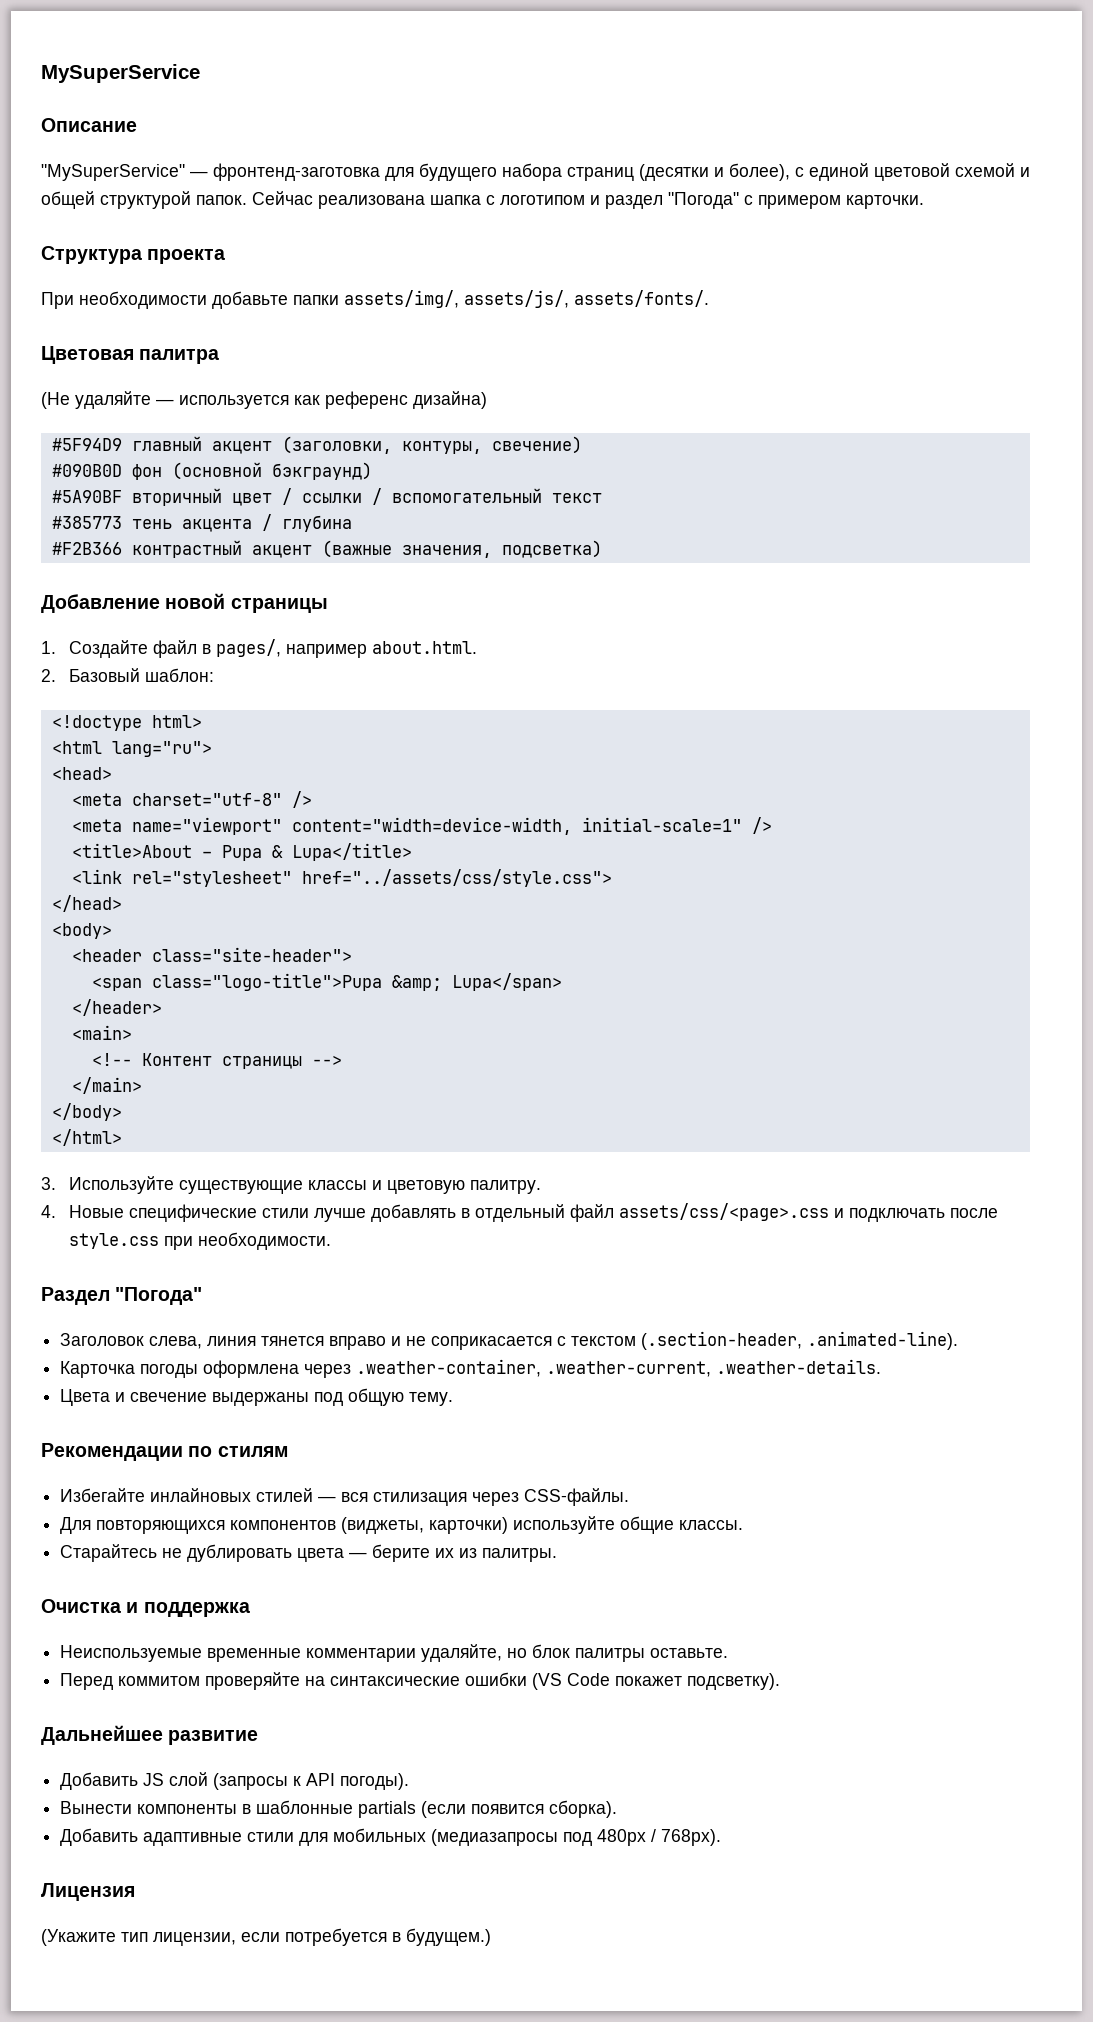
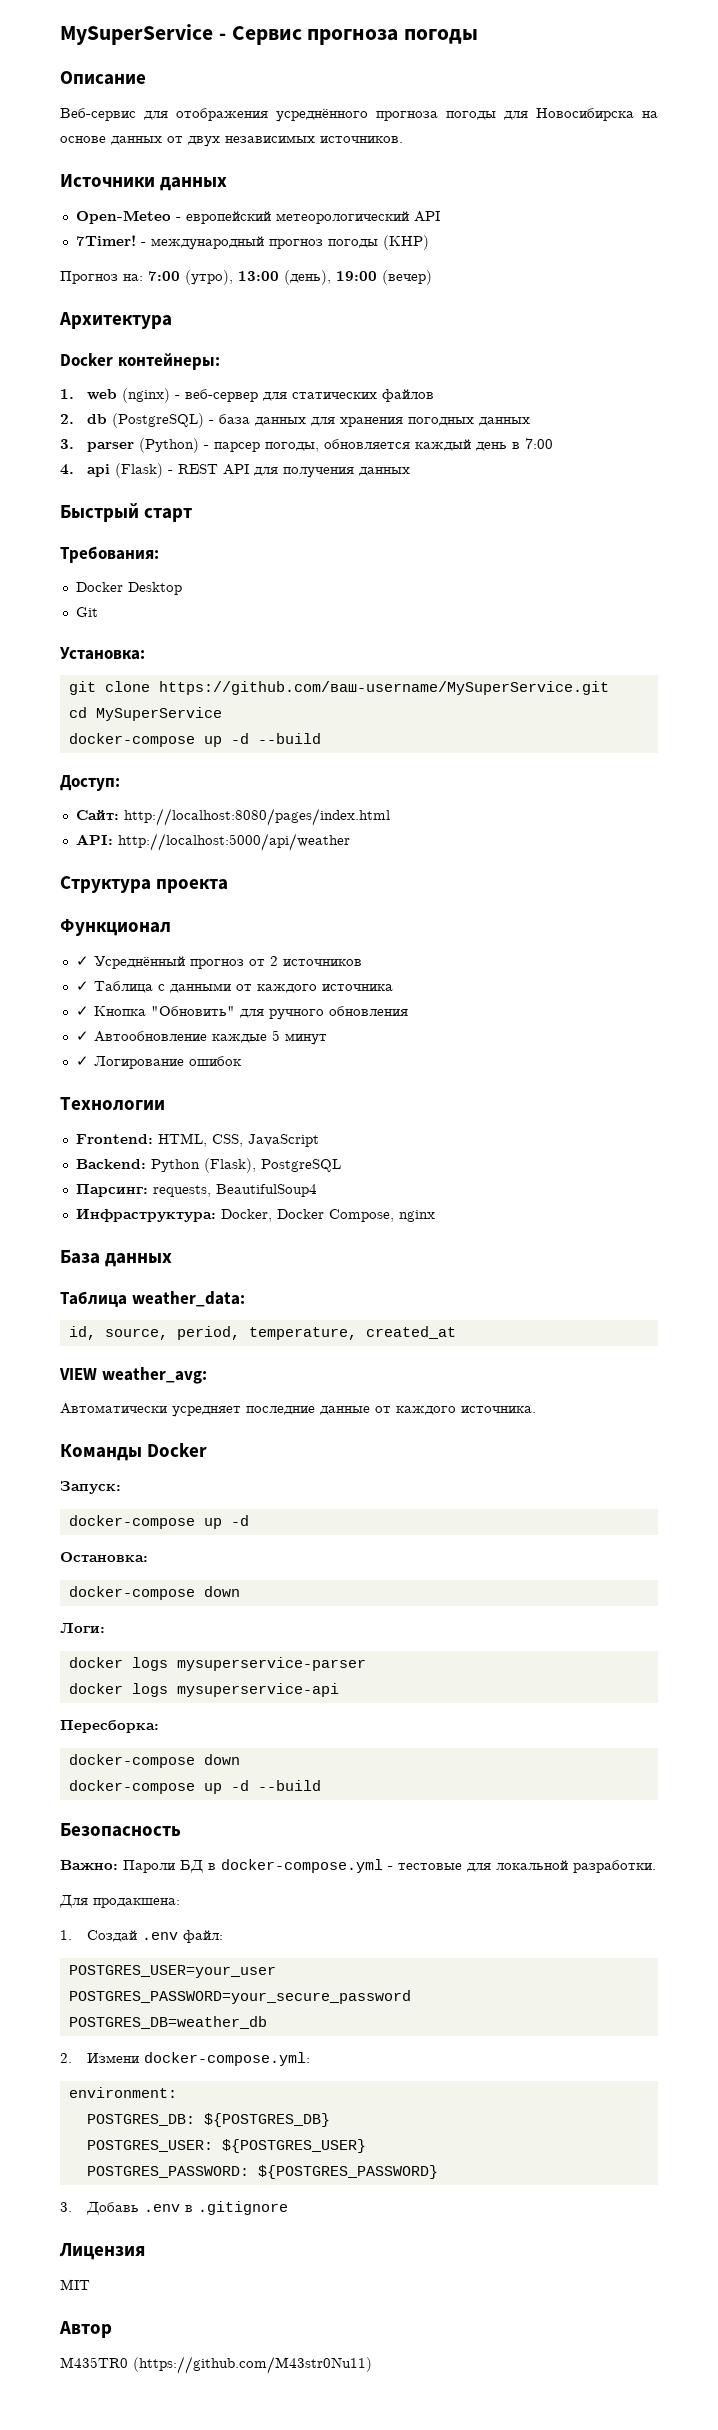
- MySuperService
+ MySuperService - Сервис прогноза погоды
  Описание
- "MySuperService" — фронтенд-заготовка для будущего набора страниц (десятки и более), с единой цветовой схемой и общей структурой папок. Сейчас реализована шапка с логотипом и раздел "Погода" с примером карточки.
+ Веб-сервис для отображения усреднённого прогноза погоды для Новосибирска на основе данных от двух независимых источников.
+ Источники данных
+ Open-Meteo - европейский метеорологический API
+ 7Timer! - международный прогноз погоды (КНР)
+ Прогноз на: 7:00 (утро), 13:00 (день), 19:00 (вечер)
+ Архитектура
+ Docker контейнеры:
+ 1. web (nginx) - веб-сервер для статических файлов
+ 2. db (PostgreSQL) - база данных для хранения погодных данных
+ 3. parser (Python) - парсер погоды, обновляется каждый день в 7:00
+ 4. api (Flask) - REST API для получения данных
+ Быстрый старт
+ Требования:
+ Docker Desktop
+ Git
+ Установка:
+ git clone https://github.com/ваш-username/MySuperService.git
+ cd MySuperService
+ docker-compose up -d --build
+ Доступ:
+ Сайт: http://localhost:8080/pages/index.html
+ API: http://localhost:5000/api/weather
  Структура проекта
- При необходимости добавьте папки assets/img/, assets/js/, assets/fonts/.
- Цветовая палитра
- (Не удаляйте — используется как референс дизайна)
- #5F94D9 главный акцент (заголовки, контуры, свечение)
- #090B0D фон (основной бэкграунд)
- #5A90BF вторичный цвет / ссылки / вспомогательный текст
- #385773 тень акцента / глубина
- #F2B366 контрастный акцент (важные значения, подсветка)
- Добавление новой страницы
- 1. Создайте файл в pages/, например about.html.
- 2. Базовый шаблон:
- <!doctype html>
- <html lang="ru">
- <head>
- <meta charset="utf-8" />
- <meta name="viewport" content="width=device-width, initial-scale=1" />
- <title>About – Pupa & Lupa</title>
- <link rel="stylesheet" href="../assets/css/style.css">
- </head>
- <body>
- <header class="site-header">
- <span class="logo-title">Pupa &amp; Lupa</span>
- </header>
- <main>
- <!-- Контент страницы -->
- </main>
- </body>
- </html>
- 3. Используйте существующие классы и цветовую палитру.
- 4. Новые специфические стили лучше добавлять в отдельный файл assets/css/<page>.css и подключать после style.css при необходимости.
- Раздел "Погода"
- Заголовок слева, линия тянется вправо и не соприкасается с текстом (.section-header, .animated-line).
- Карточка погоды оформлена через .weather-container, .weather-current, .weather-details.
- Цвета и свечение выдержаны под общую тему.
- Рекомендации по стилям
- Избегайте инлайновых стилей — вся стилизация через CSS-файлы.
- Для повторяющихся компонентов (виджеты, карточки) используйте общие классы.
- Старайтесь не дублировать цвета — берите их из палитры.
- Очистка и поддержка
- Неиспользуемые временные комментарии удаляйте, но блок палитры оставьте.
- Перед коммитом проверяйте на синтаксические ошибки (VS Code покажет подсветку).
- Дальнейшее развитие
- Добавить JS слой (запросы к API погоды).
- Вынести компоненты в шаблонные partials (если появится сборка).
- Добавить адаптивные стили для мобильных (медиазапросы под 480px / 768px).
+ Функционал
+ ✓ Усреднённый прогноз от 2 источников
+ ✓ Таблица с данными от каждого источника
+ ✓ Кнопка "Обновить" для ручного обновления
+ ✓ Автообновление каждые 5 минут
+ ✓ Логирование ошибок
+ Технологии
+ Frontend: HTML, CSS, JavaScript
+ Backend: Python (Flask), PostgreSQL
+ Парсинг: requests, BeautifulSoup4
+ Инфраструктура: Docker, Docker Compose, nginx
+ База данных
+ Таблица weather_data:
+ id, source, period, temperature, created_at
+ VIEW weather_avg:
+ Автоматически усредняет последние данные от каждого источника.
+ Команды Docker
+ Запуск:
+ docker-compose up -d
+ Остановка:
+ docker-compose down
+ Логи:
+ docker logs mysuperservice-parser
+ docker logs mysuperservice-api
+ Пересборка:
+ docker-compose down
+ docker-compose up -d --build
+ Безопасность
+ Важно: Пароли БД в docker-compose.yml - тестовые для локальной разработки.
+ Для продакшена:
+ 1. Создай .env файл:
+ POSTGRES_USER=your_user
+ POSTGRES_PASSWORD=your_secure_password
+ POSTGRES_DB=weather_db
+ 2. Измени docker-compose.yml:
+ environment:
+ POSTGRES_DB: ${POSTGRES_DB}
+ POSTGRES_USER: ${POSTGRES_USER}
+ POSTGRES_PASSWORD: ${POSTGRES_PASSWORD}
+ 3. Добавь .env в .gitignore
  Лицензия
- (Укажите тип лицензии, если потребуется в будущем.)
+ MIT
+ Автор
+ M435TR0 (https://github.com/M43str0Nu11)

